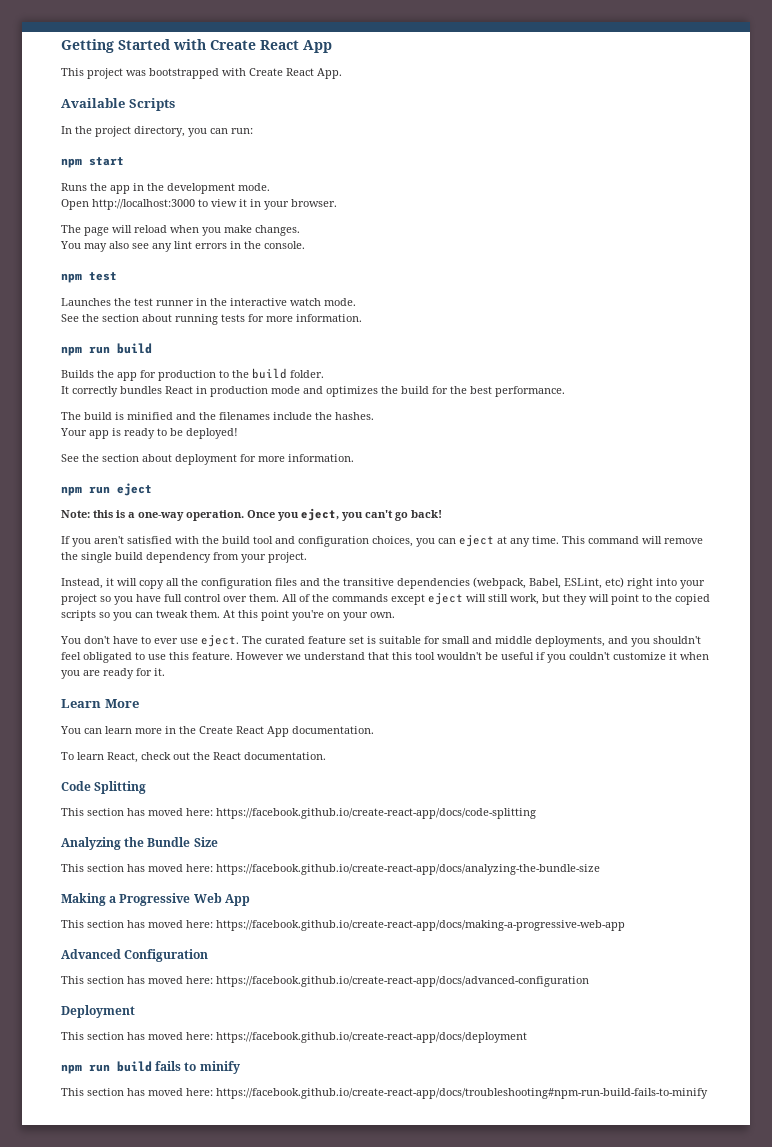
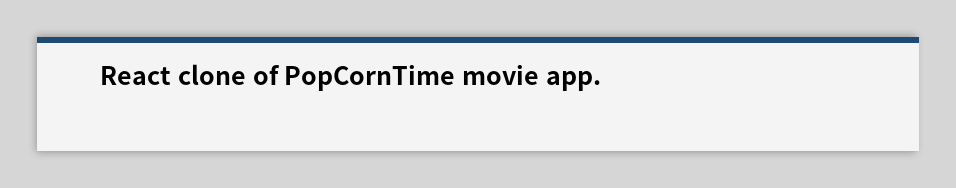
- Getting Started with Create React App
- This project was bootstrapped with Create React App.
- Available Scripts
- In the project directory, you can run:
- npm start
- Runs the app in the development mode.
- Open http://localhost:3000 to view it in your browser.
- The page will reload when you make changes.
- You may also see any lint errors in the console.
- npm test
- Launches the test runner in the interactive watch mode.
- See the section about running tests for more information.
- npm run build
- Builds the app for production to the build folder.
- It correctly bundles React in production mode and optimizes the build for the best performance.
- The build is minified and the filenames include the hashes.
- Your app is ready to be deployed!
- See the section about deployment for more information.
- npm run eject
- Note: this is a one-way operation. Once you eject, you can't go back!
- If you aren't satisfied with the build tool and configuration choices, you can eject at any time. This command will remove the single build dependency from your project.
- Instead, it will copy all the configuration files and the transitive dependencies (webpack, Babel, ESLint, etc) right into your project so you have full control over them. All of the commands except eject will still work, but they will point to the copied scripts so you can tweak them. At this point you're on your own.
- You don't have to ever use eject. The curated feature set is suitable for small and middle deployments, and you shouldn't feel obligated to use this feature. However we understand that this tool wouldn't be useful if you couldn't customize it when you are ready for it.
- Learn More
- You can learn more in the Create React App documentation.
- To learn React, check out the React documentation.
- Code Splitting
- This section has moved here: https://facebook.github.io/create-react-app/docs/code-splitting
- Analyzing the Bundle Size
- This section has moved here: https://facebook.github.io/create-react-app/docs/analyzing-the-bundle-size
- Making a Progressive Web App
- This section has moved here: https://facebook.github.io/create-react-app/docs/making-a-progressive-web-app
- Advanced Configuration
- This section has moved here: https://facebook.github.io/create-react-app/docs/advanced-configuration
- Deployment
- This section has moved here: https://facebook.github.io/create-react-app/docs/deployment
- npm run build fails to minify
- This section has moved here: https://facebook.github.io/create-react-app/docs/troubleshooting#npm-run-build-fails-to-minify
+ React clone of PopCornTime movie app.

